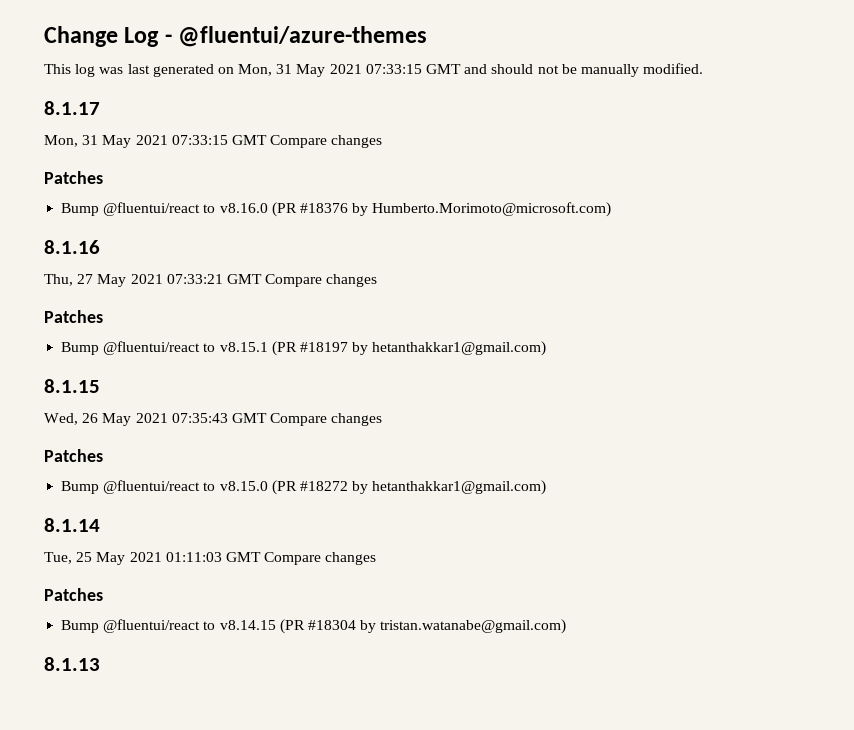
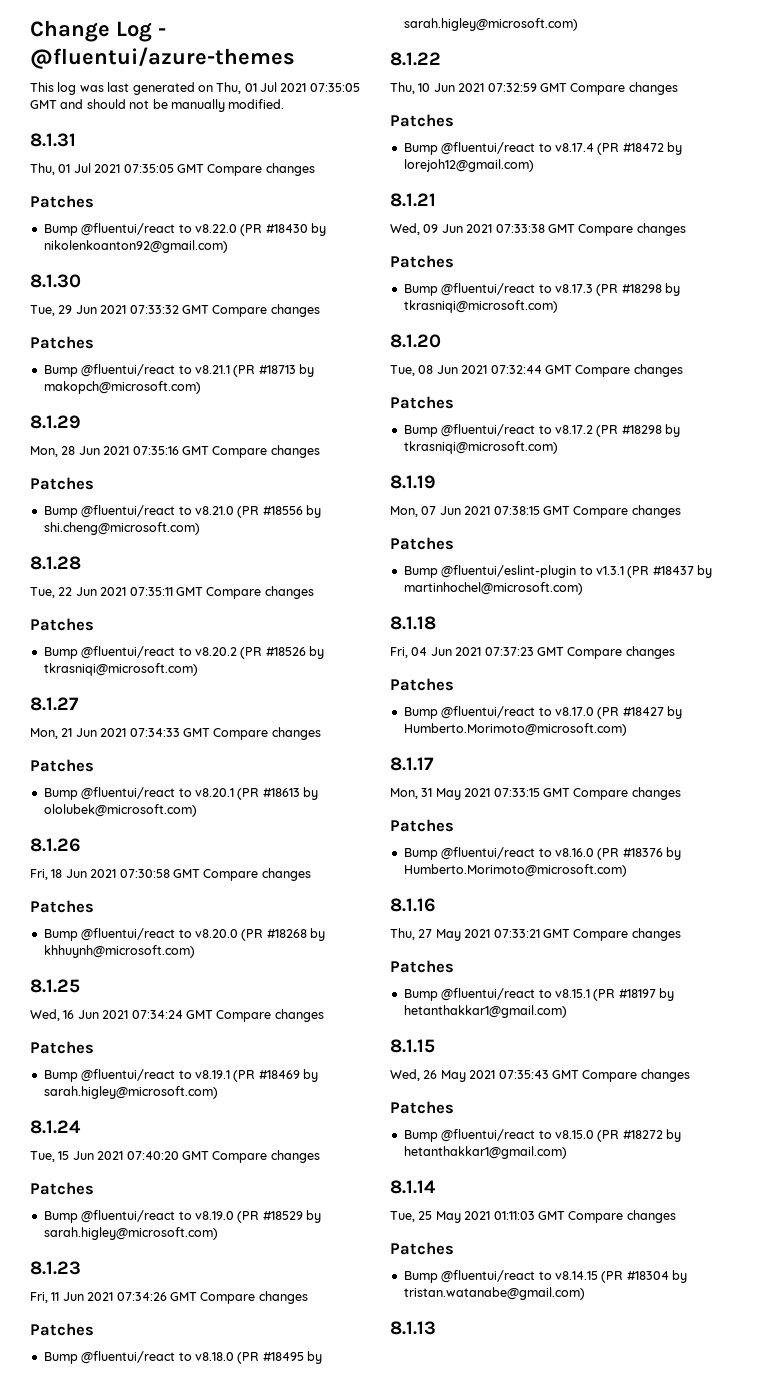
- This log was last generated on Mon, 31 May 2021 07:33:15 GMT and should not be manually modified.
+ This log was last generated on Thu, 01 Jul 2021 07:35:05 GMT and should not be manually modified.
+ 8.1.31
+ Thu, 01 Jul 2021 07:35:05 GMT Compare changes
+ Patches
+ Bump @fluentui/react to v8.22.0 (PR #18430 by nikolenkoanton92@gmail.com)
+ 8.1.30
+ Tue, 29 Jun 2021 07:33:32 GMT Compare changes
+ Patches
+ Bump @fluentui/react to v8.21.1 (PR #18713 by makopch@microsoft.com)
+ 8.1.29
+ Mon, 28 Jun 2021 07:35:16 GMT Compare changes
+ Patches
+ Bump @fluentui/react to v8.21.0 (PR #18556 by shi.cheng@microsoft.com)
+ 8.1.28
+ Tue, 22 Jun 2021 07:35:11 GMT Compare changes
+ Patches
+ Bump @fluentui/react to v8.20.2 (PR #18526 by tkrasniqi@microsoft.com)
+ 8.1.27
+ Mon, 21 Jun 2021 07:34:33 GMT Compare changes
+ Patches
+ Bump @fluentui/react to v8.20.1 (PR #18613 by ololubek@microsoft.com)
+ 8.1.26
+ Fri, 18 Jun 2021 07:30:58 GMT Compare changes
+ Patches
+ Bump @fluentui/react to v8.20.0 (PR #18268 by khhuynh@microsoft.com)
+ 8.1.25
+ Wed, 16 Jun 2021 07:34:24 GMT Compare changes
+ Patches
+ Bump @fluentui/react to v8.19.1 (PR #18469 by sarah.higley@microsoft.com)
+ 8.1.24
+ Tue, 15 Jun 2021 07:40:20 GMT Compare changes
+ Patches
+ Bump @fluentui/react to v8.19.0 (PR #18529 by sarah.higley@microsoft.com)
+ 8.1.23
+ Fri, 11 Jun 2021 07:34:26 GMT Compare changes
+ Patches
+ Bump @fluentui/react to v8.18.0 (PR #18495 by sarah.higley@microsoft.com)
+ 8.1.22
+ Thu, 10 Jun 2021 07:32:59 GMT Compare changes
+ Patches
+ Bump @fluentui/react to v8.17.4 (PR #18472 by lorejoh12@gmail.com)
+ 8.1.21
+ Wed, 09 Jun 2021 07:33:38 GMT Compare changes
+ Patches
+ Bump @fluentui/react to v8.17.3 (PR #18298 by tkrasniqi@microsoft.com)
+ 8.1.20
+ Tue, 08 Jun 2021 07:32:44 GMT Compare changes
+ Patches
+ Bump @fluentui/react to v8.17.2 (PR #18298 by tkrasniqi@microsoft.com)
+ 8.1.19
+ Mon, 07 Jun 2021 07:38:15 GMT Compare changes
+ Patches
+ Bump @fluentui/eslint-plugin to v1.3.1 (PR #18437 by martinhochel@microsoft.com)
+ 8.1.18
+ Fri, 04 Jun 2021 07:37:23 GMT Compare changes
+ Patches
+ Bump @fluentui/react to v8.17.0 (PR #18427 by Humberto.Morimoto@microsoft.com)

